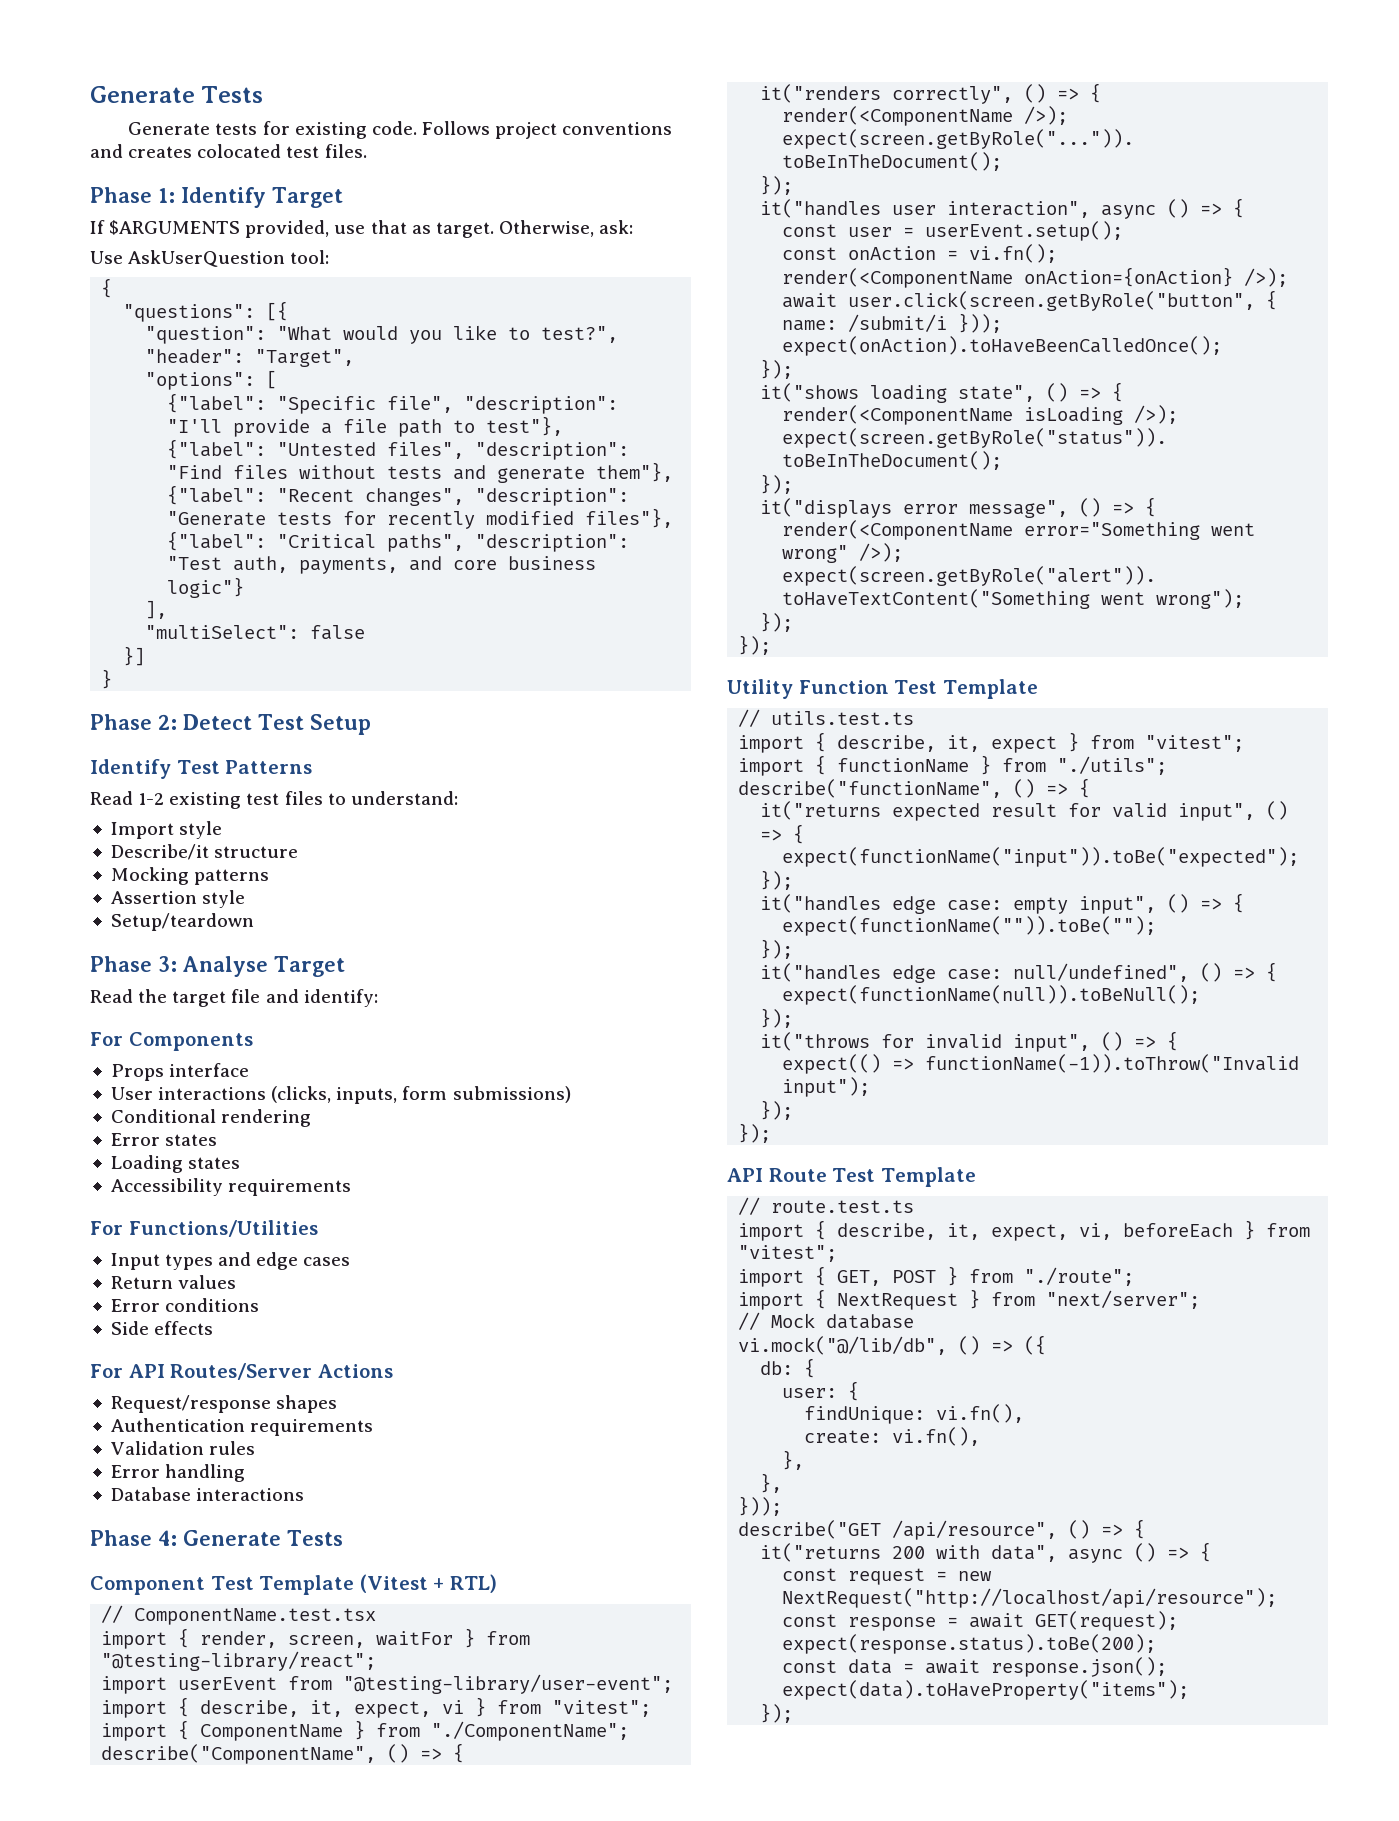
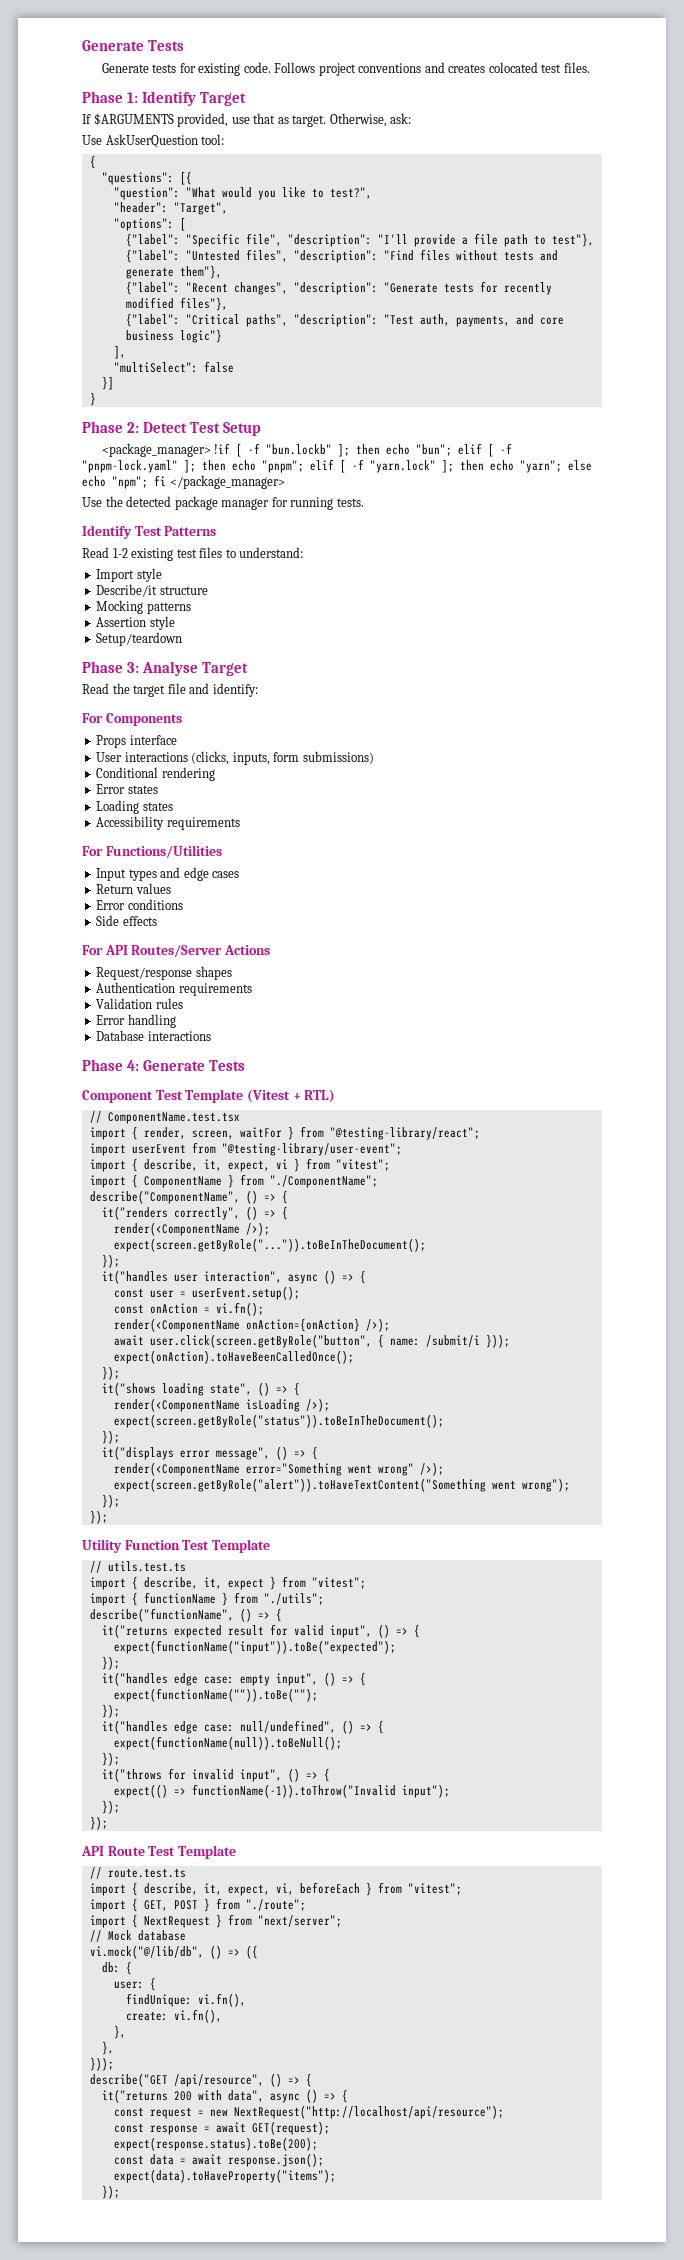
+ <package_manager> !if [ -f "bun.lockb" ]; then echo "bun"; elif [ -f "pnpm-lock.yaml" ]; then echo "pnpm"; elif [ -f "yarn.lock" ]; then echo "yarn"; else echo "npm"; fi </package_manager>
+ Use the detected package manager for running tests.

